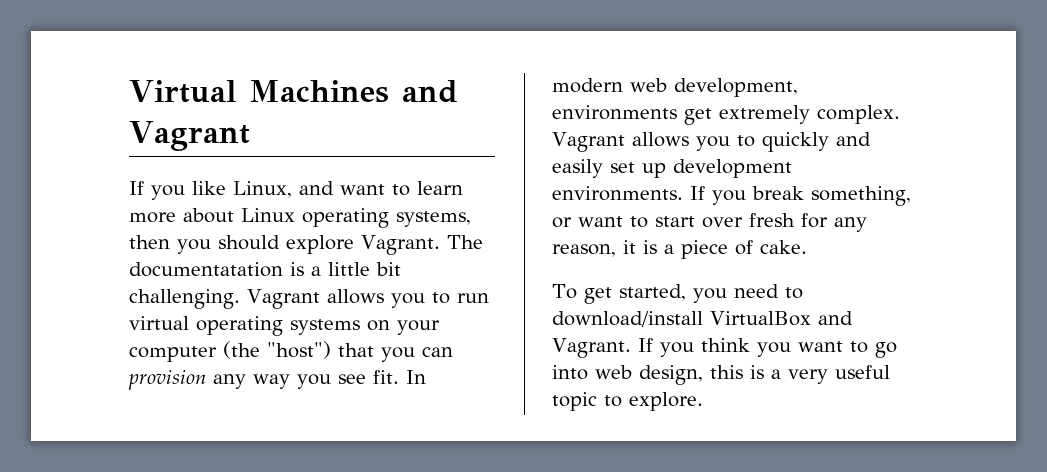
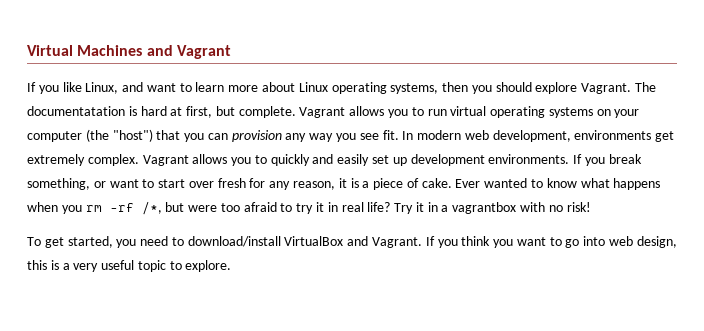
- The documentatation is a little bit challenging.
+ The documentatation is hard at first, but complete.
+ Ever wanted to know what happens when you rm -rf /*, but were too afraid to try it in real life? Try it in a vagrantbox with no risk!

